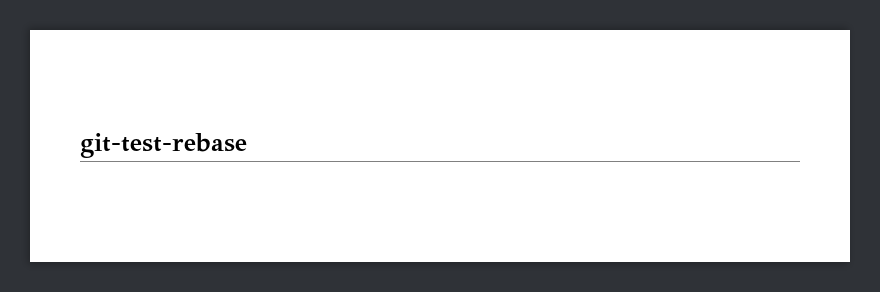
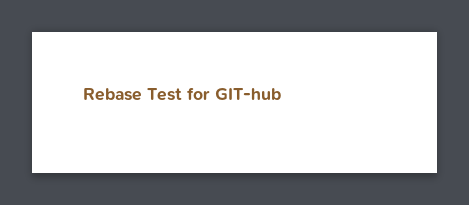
- git-test-rebase
+ Rebase Test for GIT-hub

